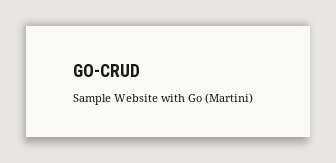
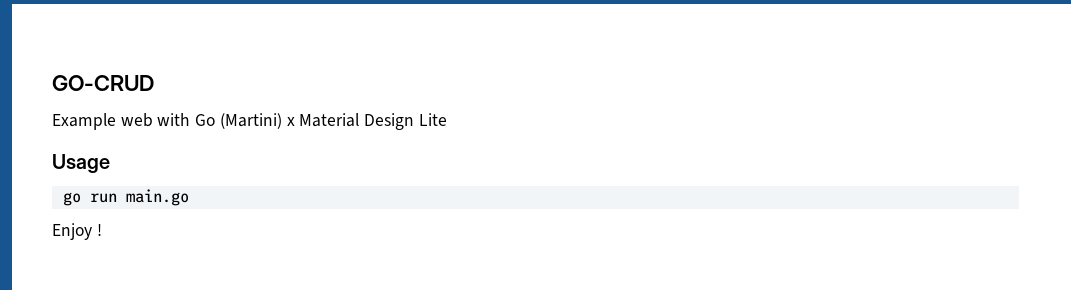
- Sample Website with Go (Martini)
+ Example web with Go (Martini) x Material Design Lite
+ Usage
+ go run main.go
+ Enjoy !

